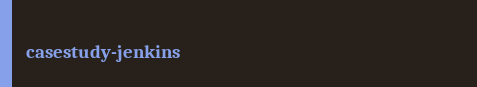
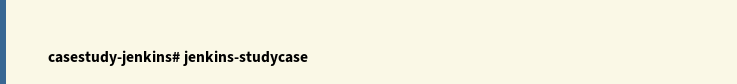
- casestudy-jenkins
+ casestudy-jenkins# jenkins-studycase

